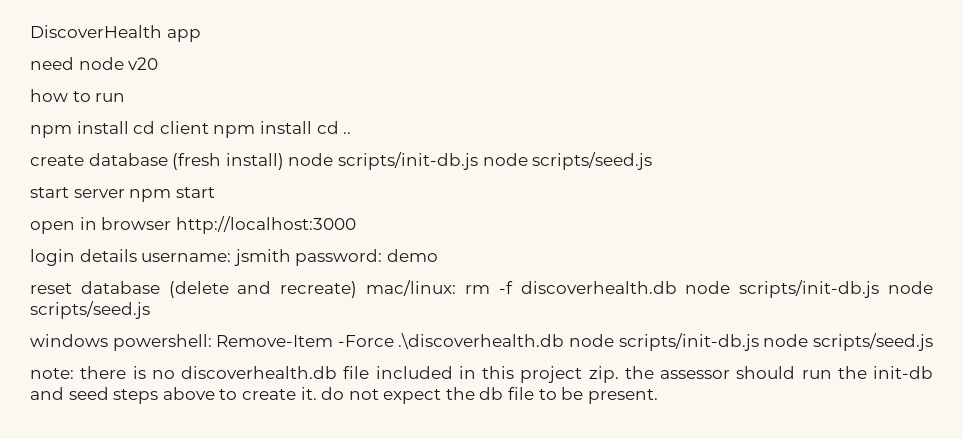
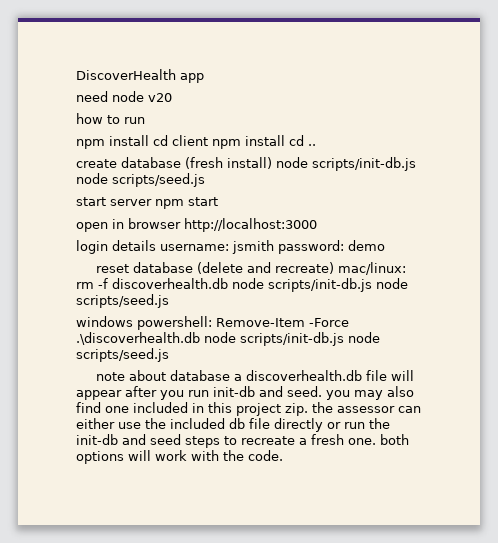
- note: there is no discoverhealth.db file included in this project zip. the assessor should run the init-db and seed steps above to create it. do not expect the db file to be present.
+ note about database a discoverhealth.db file will appear after you run init-db and seed. you may also find one included in this project zip. the assessor can either use the included db file directly or run the init-db and seed steps to recreate a fresh one. both options will work with the code.

